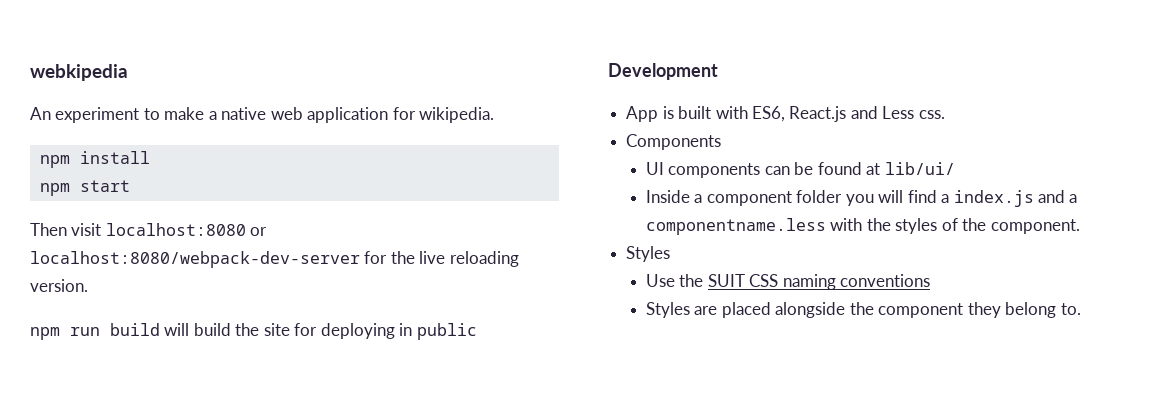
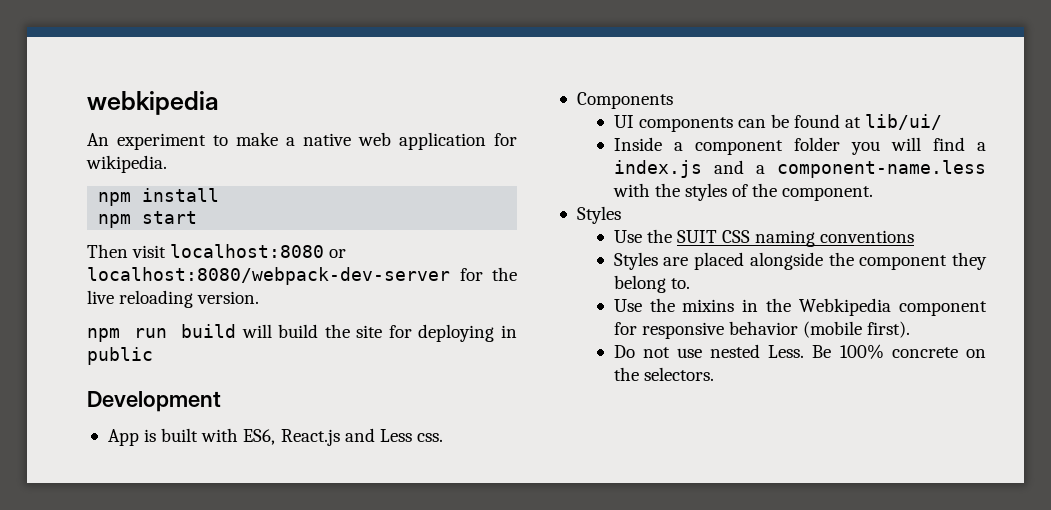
- Inside a component folder you will find a index.js and a componentname.less with the styles of the component.
+ Inside a component folder you will find a index.js and a component-name.less with the styles of the component.
+ Use the mixins in the Webkipedia component for responsive behavior (mobile first).
+ Do not use nested Less. Be 100% concrete on the selectors.

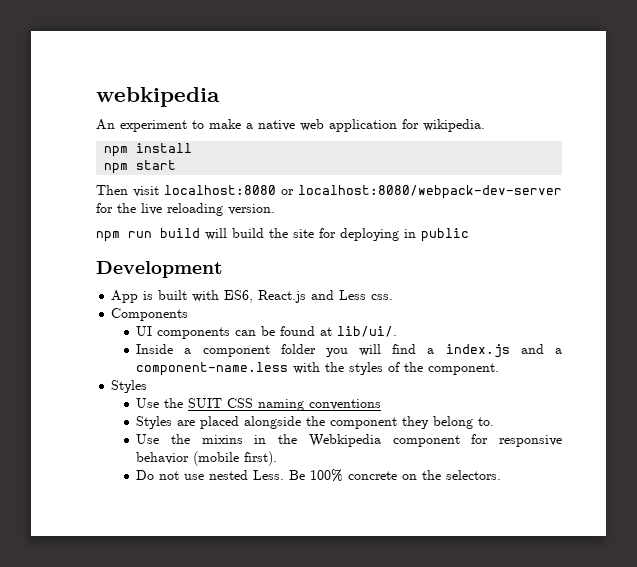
- UI components can be found at lib/ui/
+ UI components can be found at lib/ui/.

